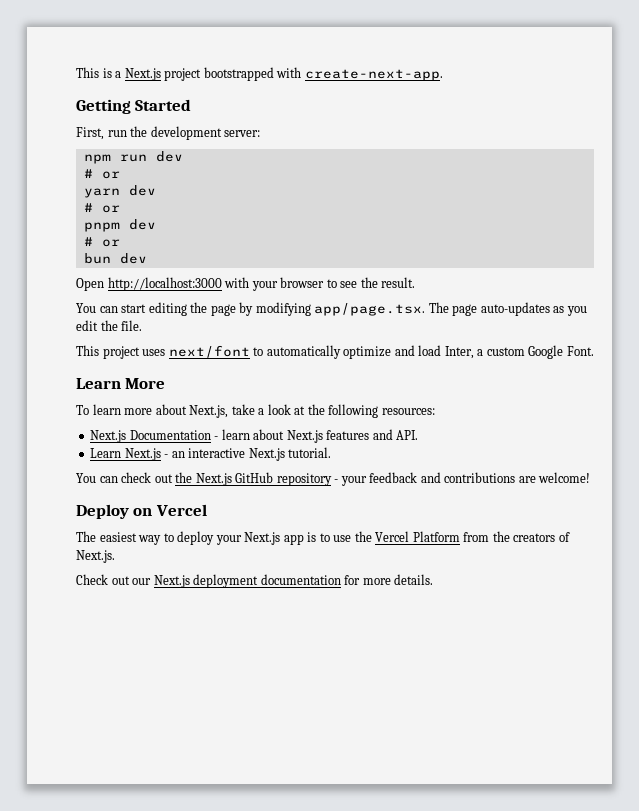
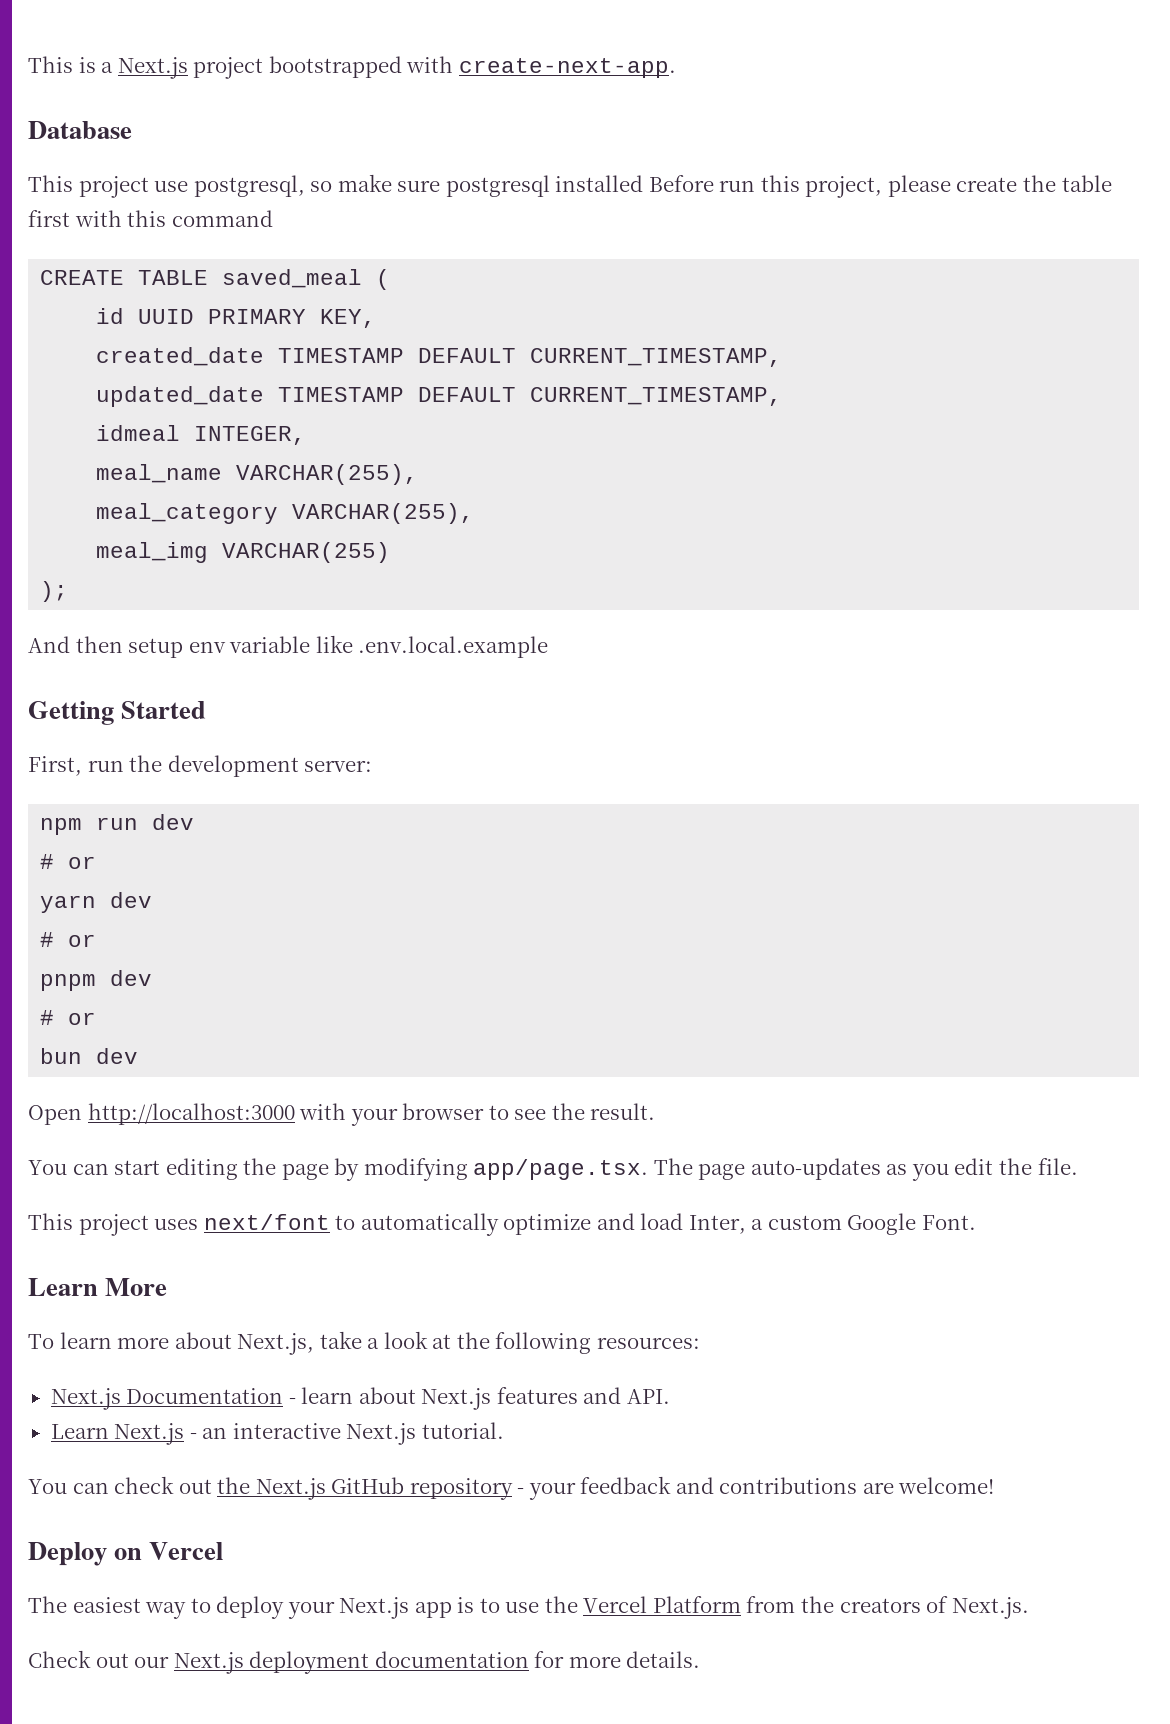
+ Database
+ This project use postgresql, so make sure postgresql installed Before run this project, please create the table first with this command
+ CREATE TABLE saved_meal (
+ id UUID PRIMARY KEY,
+ created_date TIMESTAMP DEFAULT CURRENT_TIMESTAMP,
+ updated_date TIMESTAMP DEFAULT CURRENT_TIMESTAMP,
+ idmeal INTEGER,
+ meal_name VARCHAR(255),
+ meal_category VARCHAR(255),
+ meal_img VARCHAR(255)
+ );
+ And then setup env variable like .env.local.example

